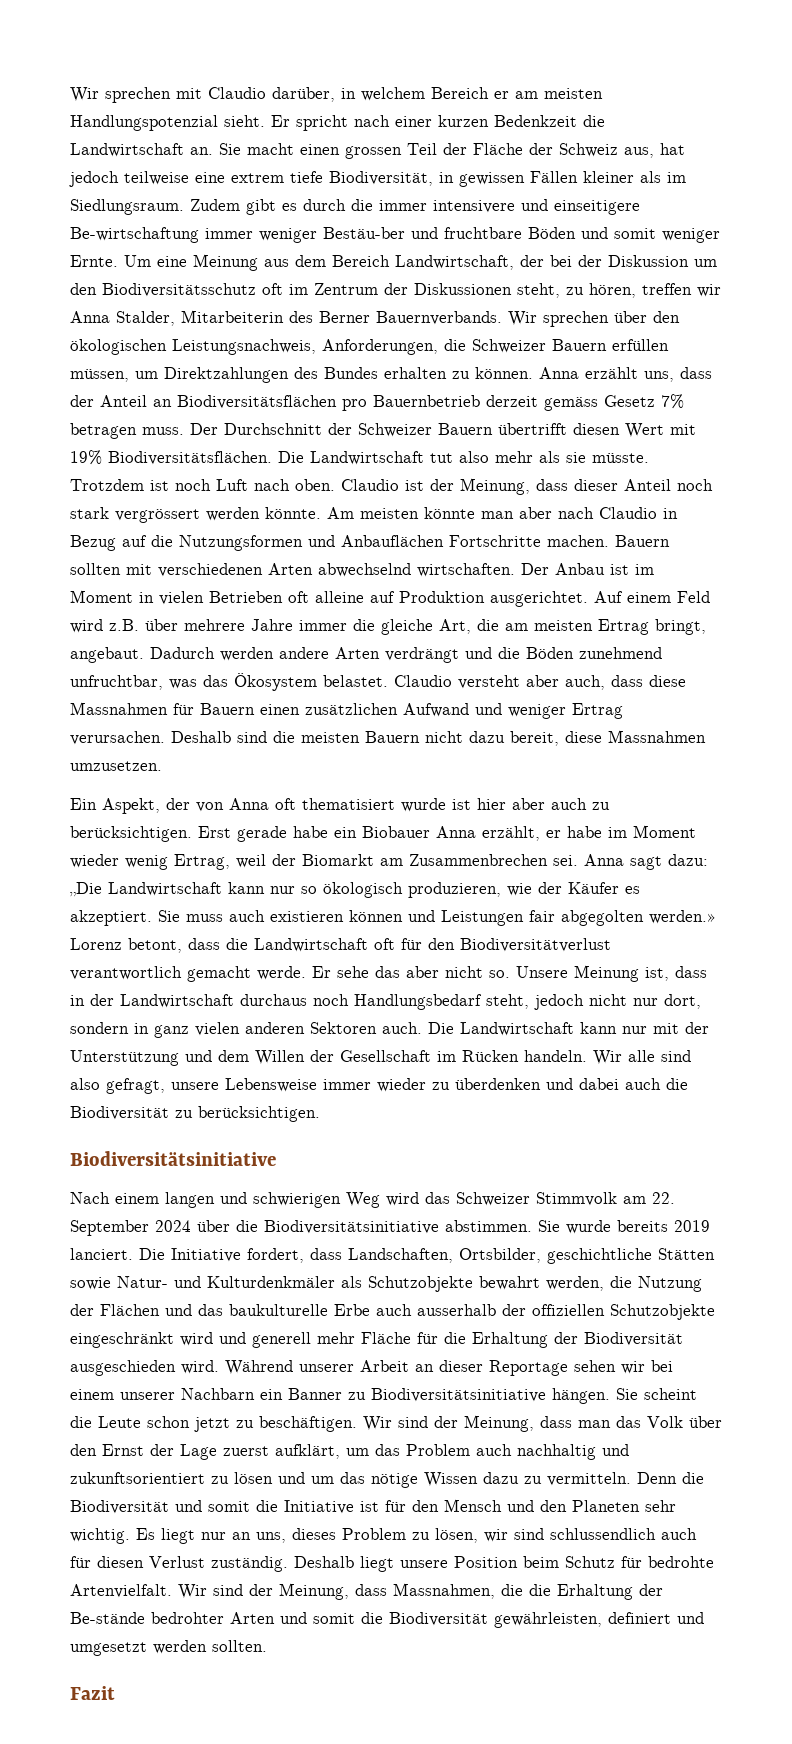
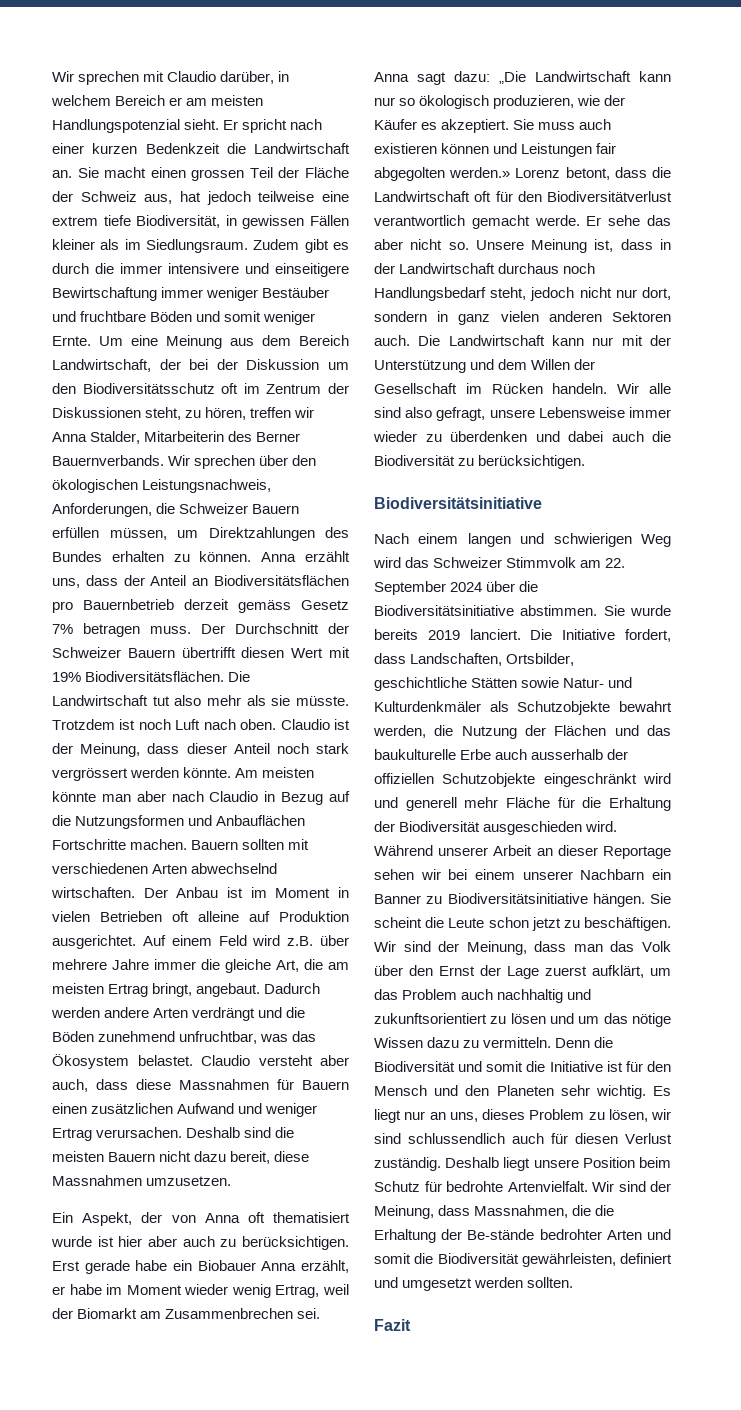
- Zudem gibt es durch die immer intensivere und einseitigere Be-wirtschaftung immer weniger Bestäu-ber und fruchtbare Böden und somit weniger Ernte.
+ Zudem gibt es durch die immer intensivere und einseitigere Bewirtschaftung immer weniger Bestäuber und fruchtbare Böden und somit weniger Ernte.

